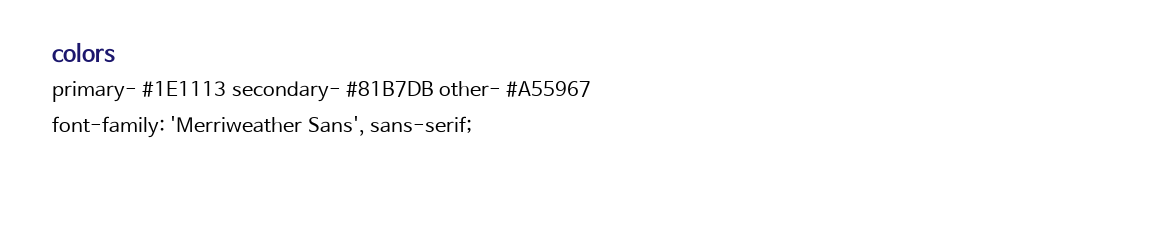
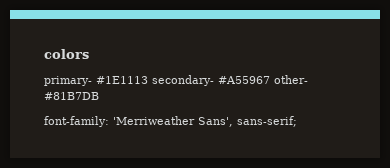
- primary- #1E1113 secondary- #81B7DB other- #A55967
+ primary- #1E1113 secondary- #A55967 other- #81B7DB

